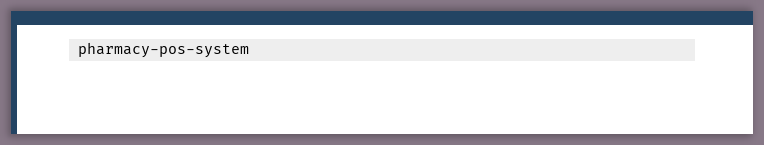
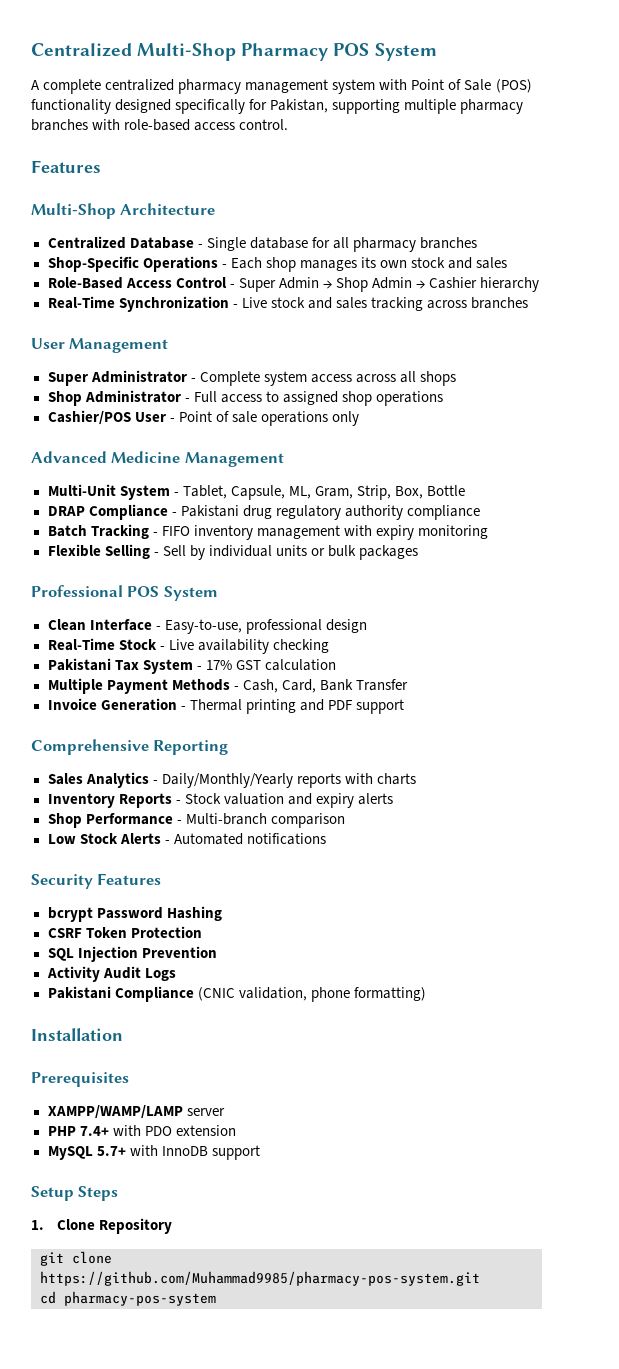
- pharmacy-pos-system
+ Centralized Multi-Shop Pharmacy POS System
+ A complete centralized pharmacy management system with Point of Sale (POS) functionality designed specifically for Pakistan, supporting multiple pharmacy branches with role-based access control.
+ Features
+ Multi-Shop Architecture
+ Centralized Database - Single database for all pharmacy branches
+ Shop-Specific Operations - Each shop manages its own stock and sales
+ Role-Based Access Control - Super Admin → Shop Admin → Cashier hierarchy
+ Real-Time Synchronization - Live stock and sales tracking across branches
+ User Management
+ Super Administrator - Complete system access across all shops
+ Shop Administrator - Full access to assigned shop operations
+ Cashier/POS User - Point of sale operations only
+ Advanced Medicine Management
+ Multi-Unit System - Tablet, Capsule, ML, Gram, Strip, Box, Bottle
+ DRAP Compliance - Pakistani drug regulatory authority compliance
+ Batch Tracking - FIFO inventory management with expiry monitoring
+ Flexible Selling - Sell by individual units or bulk packages
+ Professional POS System
+ Clean Interface - Easy-to-use, professional design
+ Real-Time Stock - Live availability checking
+ Pakistani Tax System - 17% GST calculation
+ Multiple Payment Methods - Cash, Card, Bank Transfer
+ Invoice Generation - Thermal printing and PDF support
+ Comprehensive Reporting
+ Sales Analytics - Daily/Monthly/Yearly reports with charts
+ Inventory Reports - Stock valuation and expiry alerts
+ Shop Performance - Multi-branch comparison
+ Low Stock Alerts - Automated notifications
+ Security Features
+ bcrypt Password Hashing
+ CSRF Token Protection
+ SQL Injection Prevention
+ Activity Audit Logs
+ Pakistani Compliance (CNIC validation, phone formatting)
+ Installation
+ Prerequisites
+ XAMPP/WAMP/LAMP server
+ PHP 7.4+ with PDO extension
+ MySQL 5.7+ with InnoDB support
+ Setup Steps
+ 1. Clone Repository
+ git clone https://github.com/Muhammad9985/pharmacy-pos-system.git
+ cd pharmacy-pos-system

